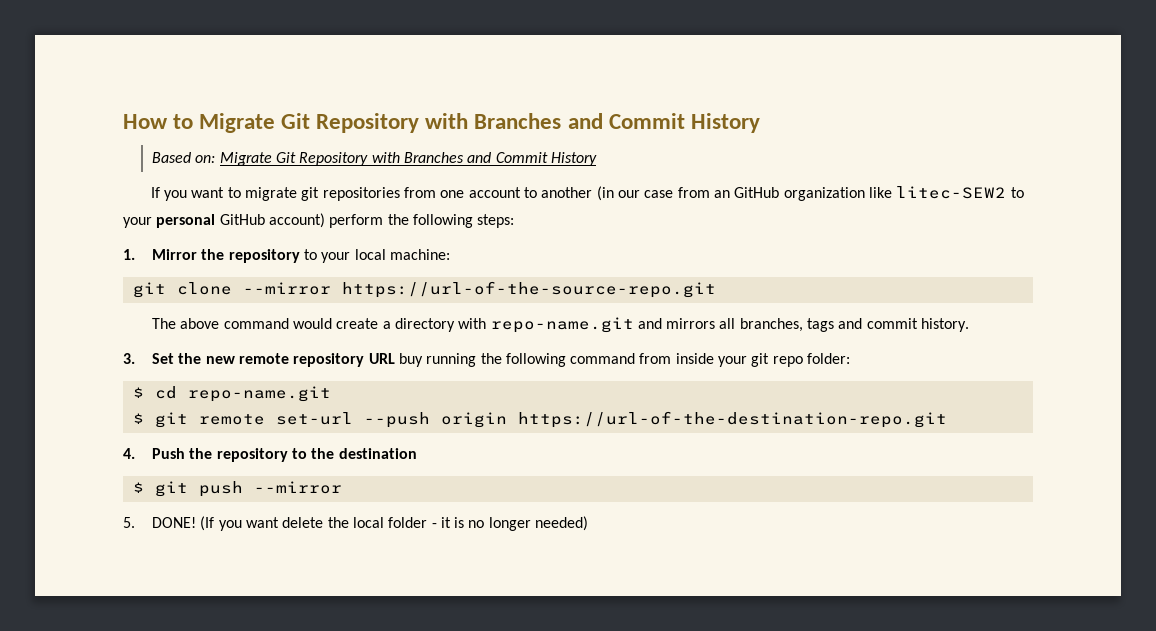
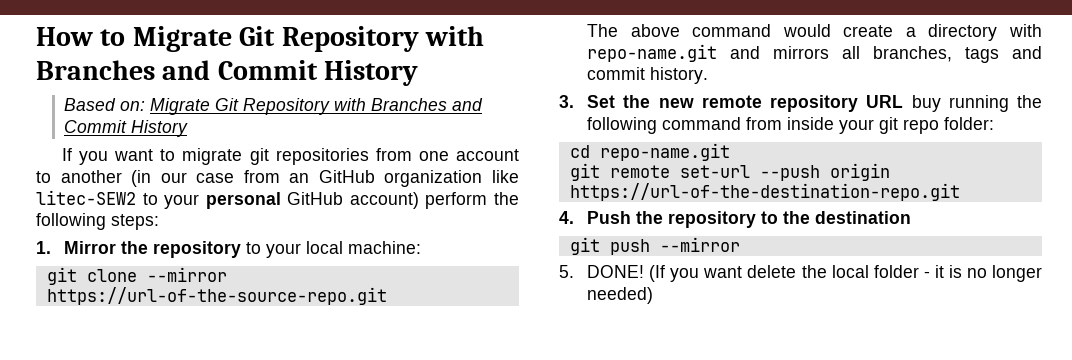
- $ cd repo-name.git
+ cd repo-name.git
- $ git remote set-url --push origin https://url-of-the-destination-repo.git
+ git remote set-url --push origin https://url-of-the-destination-repo.git
- $ git push --mirror
+ git push --mirror

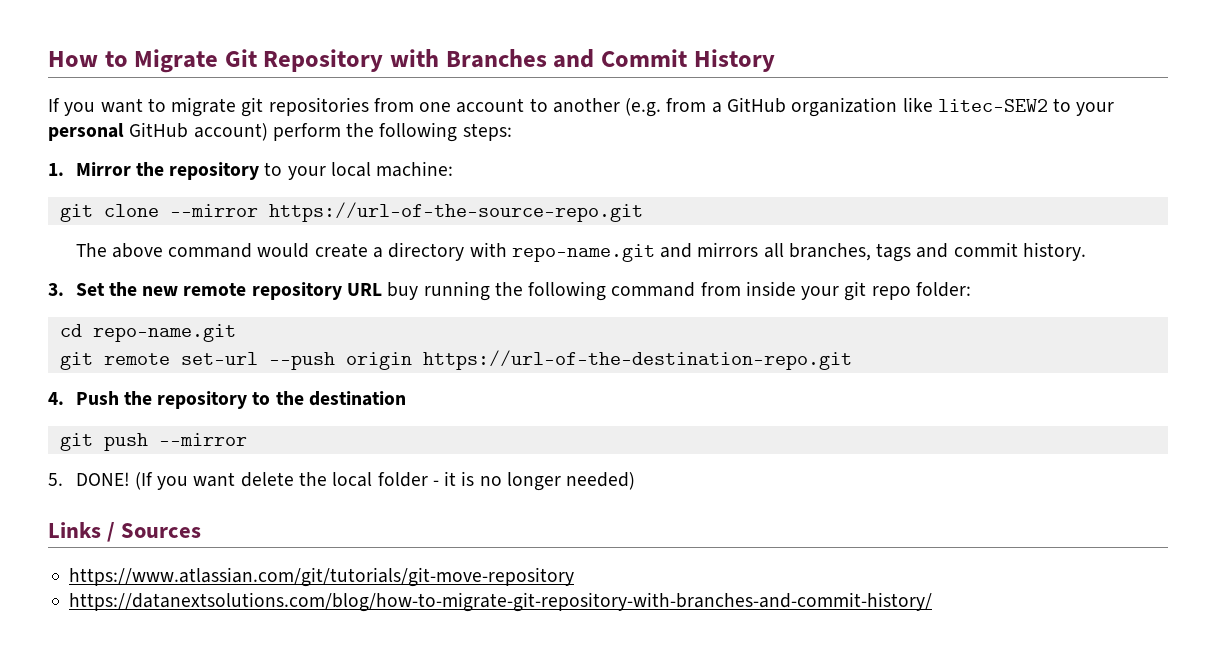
- Based on: Migrate Git Repository with Branches and Commit History
- If you want to migrate git repositories from one account to another (in our case from an GitHub organization like litec-SEW2 to your personal GitHub account) perform the following steps:
+ If you want to migrate git repositories from one account to another (e.g. from a GitHub organization like litec-SEW2 to your personal GitHub account) perform the following steps:
+ Links / Sources
+ https://www.atlassian.com/git/tutorials/git-move-repository
+ https://datanextsolutions.com/blog/how-to-migrate-git-repository-with-branches-and-commit-history/

